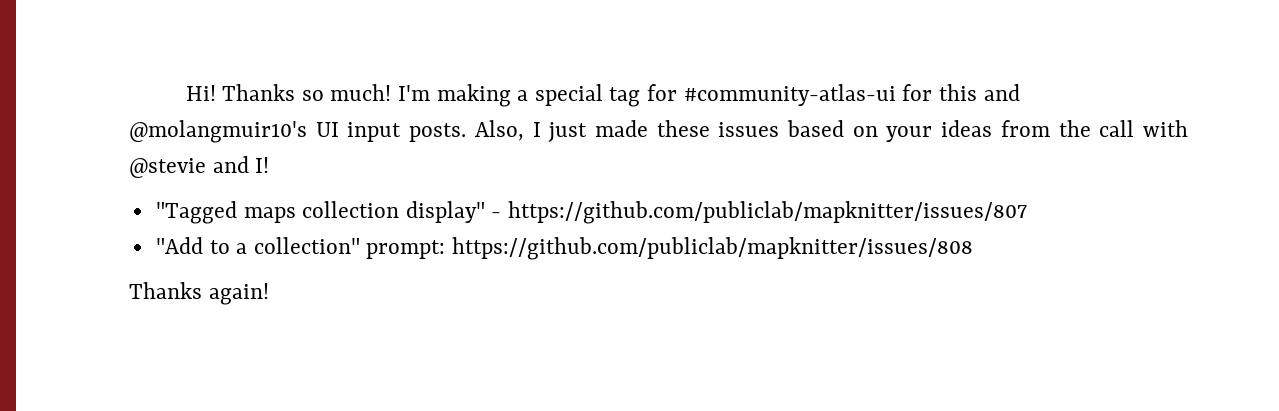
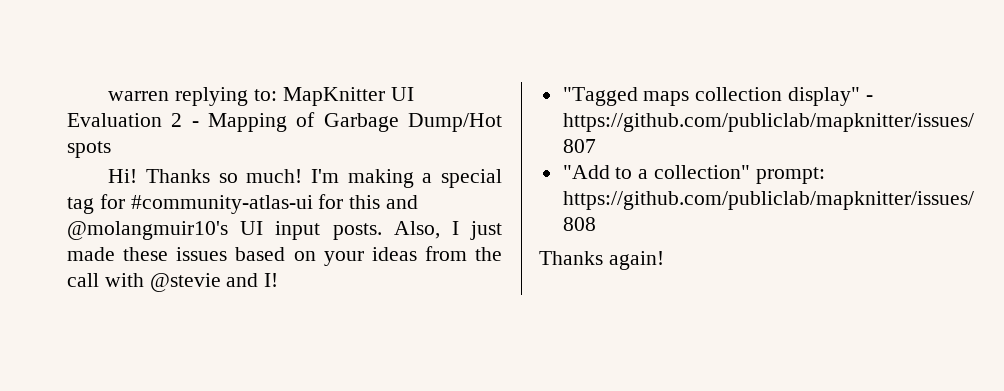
+ warren replying to: MapKnitter UI Evaluation 2 - Mapping of Garbage Dump/Hot spots

